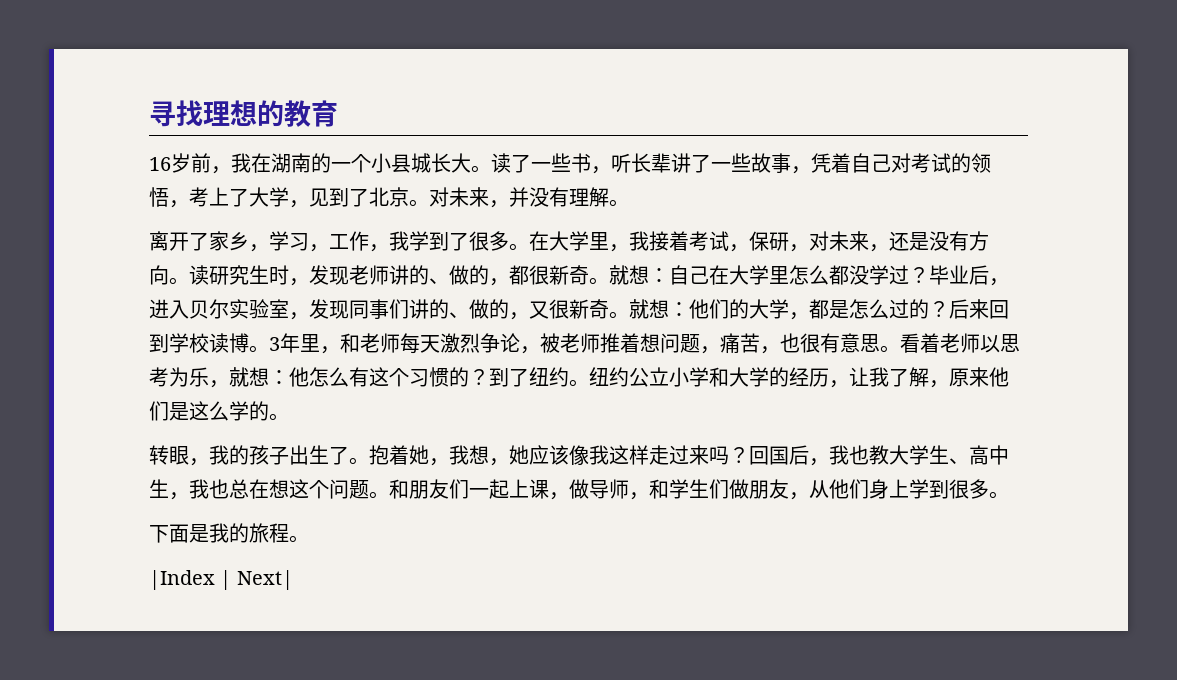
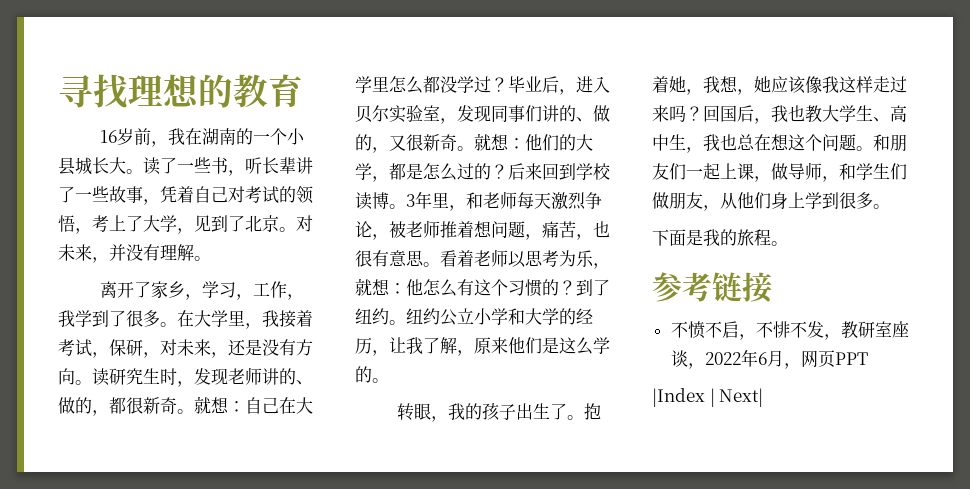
+ 参考链接
+ 不愤不启，不悱不发，教研室座谈，2022年6月，网页PPT

